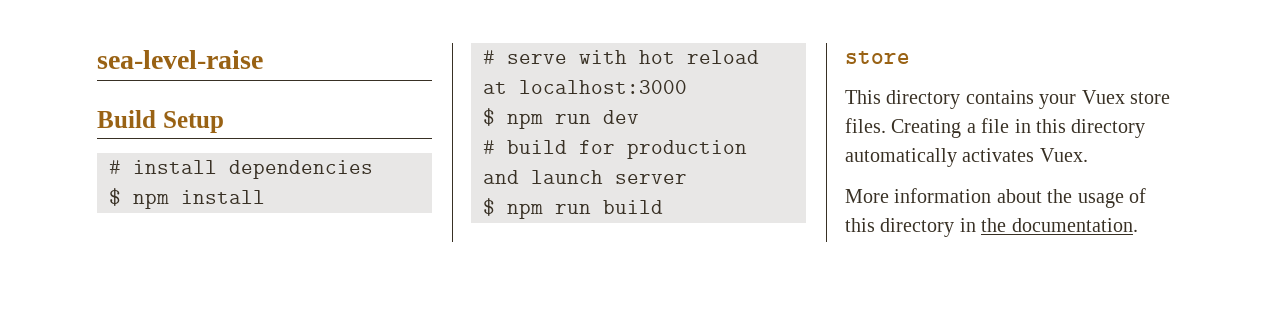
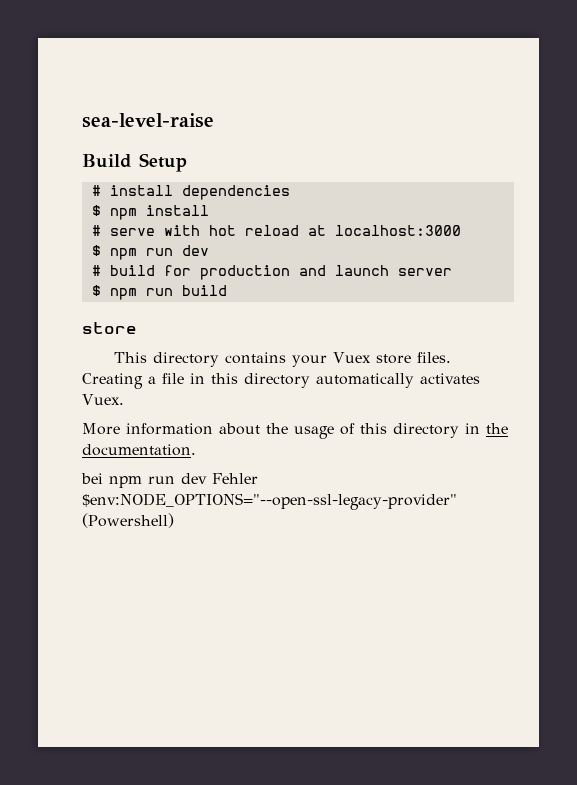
+ bei npm run dev Fehler $env:NODE_OPTIONS="--open-ssl-legacy-provider" (Powershell)

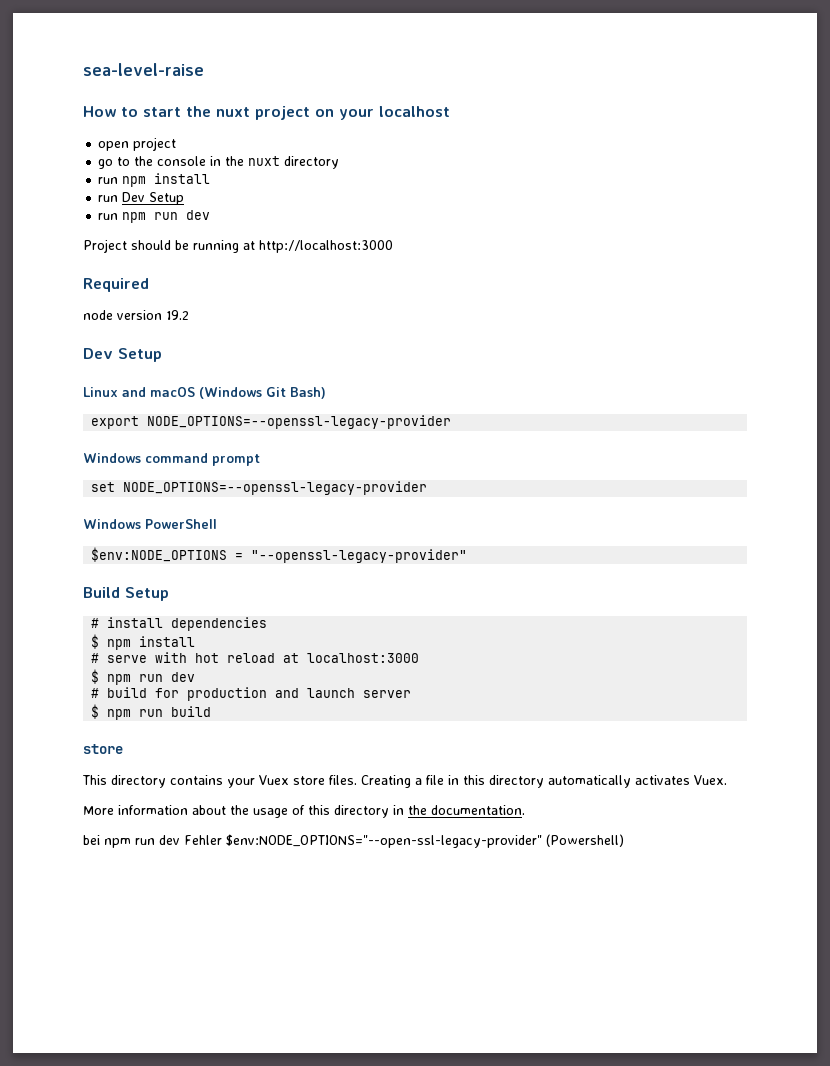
+ How to start the nuxt project on your localhost
+ open project
+ go to the console in the nuxt directory
+ run npm install
+ run Dev Setup
+ run npm run dev
+ Project should be running at http://localhost:3000
+ Required
+ node version 19.2
+ Dev Setup
+ Linux and macOS (Windows Git Bash)
+ export NODE_OPTIONS=--openssl-legacy-provider
+ Windows command prompt
+ set NODE_OPTIONS=--openssl-legacy-provider
+ Windows PowerShell
+ $env:NODE_OPTIONS = "--openssl-legacy-provider"

